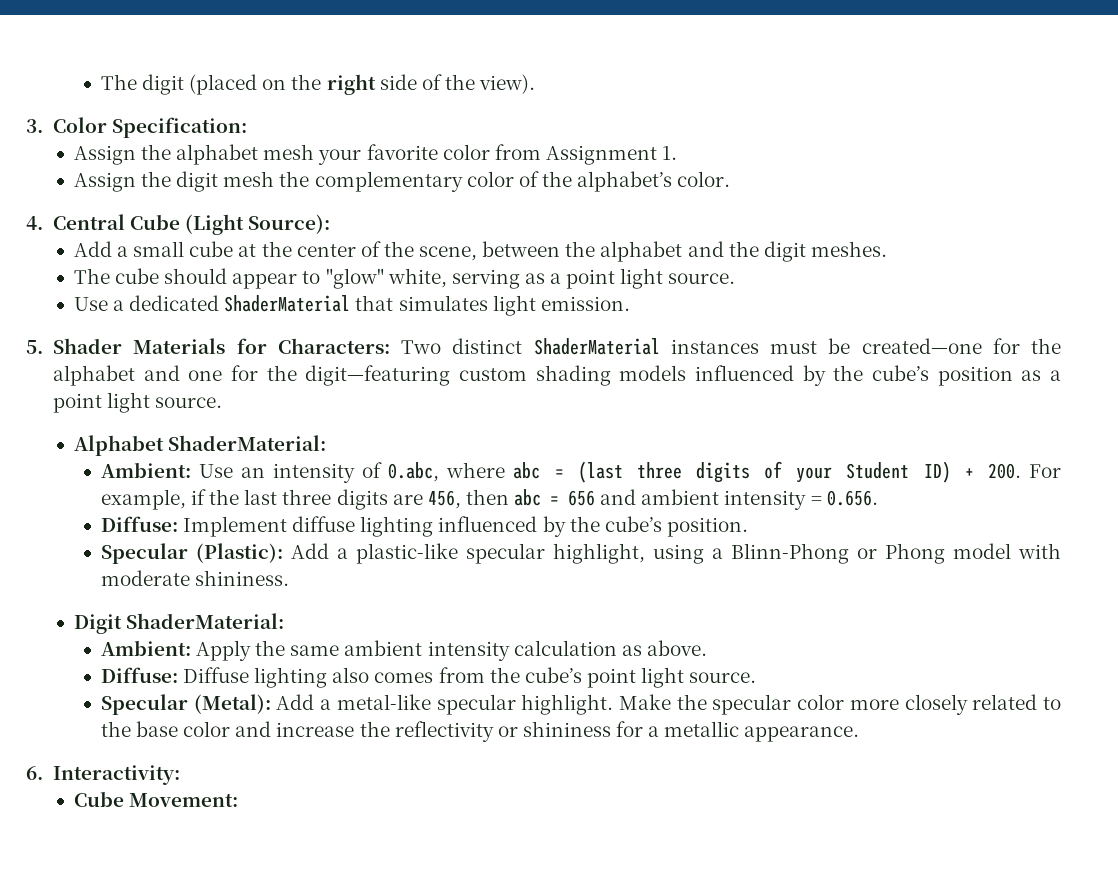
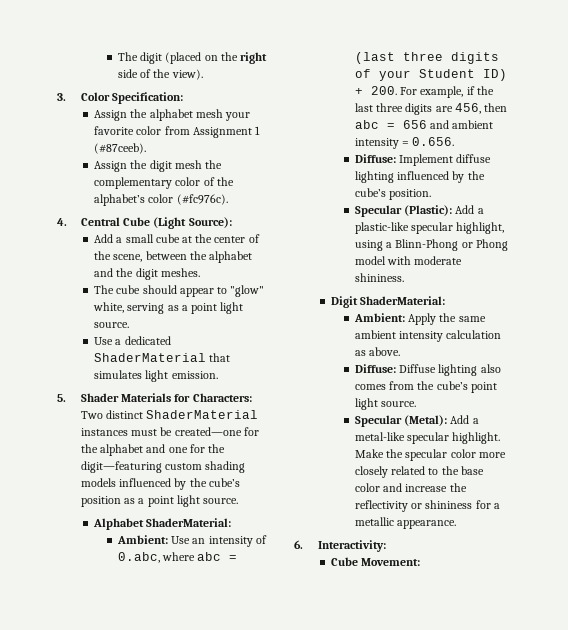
- Assign the alphabet mesh your favorite color from Assignment 1.
+ Assign the alphabet mesh your favorite color from Assignment 1 (#87ceeb).
- Assign the digit mesh the complementary color of the alphabet’s color.
+ Assign the digit mesh the complementary color of the alphabet’s color (#fc976c).

